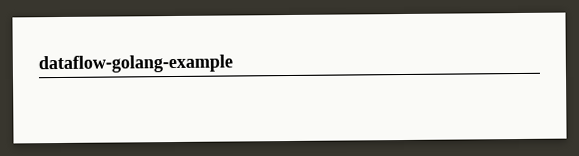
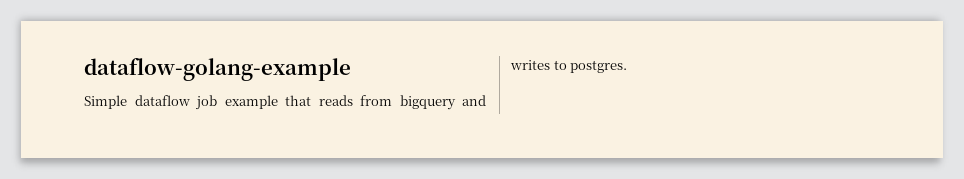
+ Simple dataflow job example that reads from bigquery and writes to postgres.

